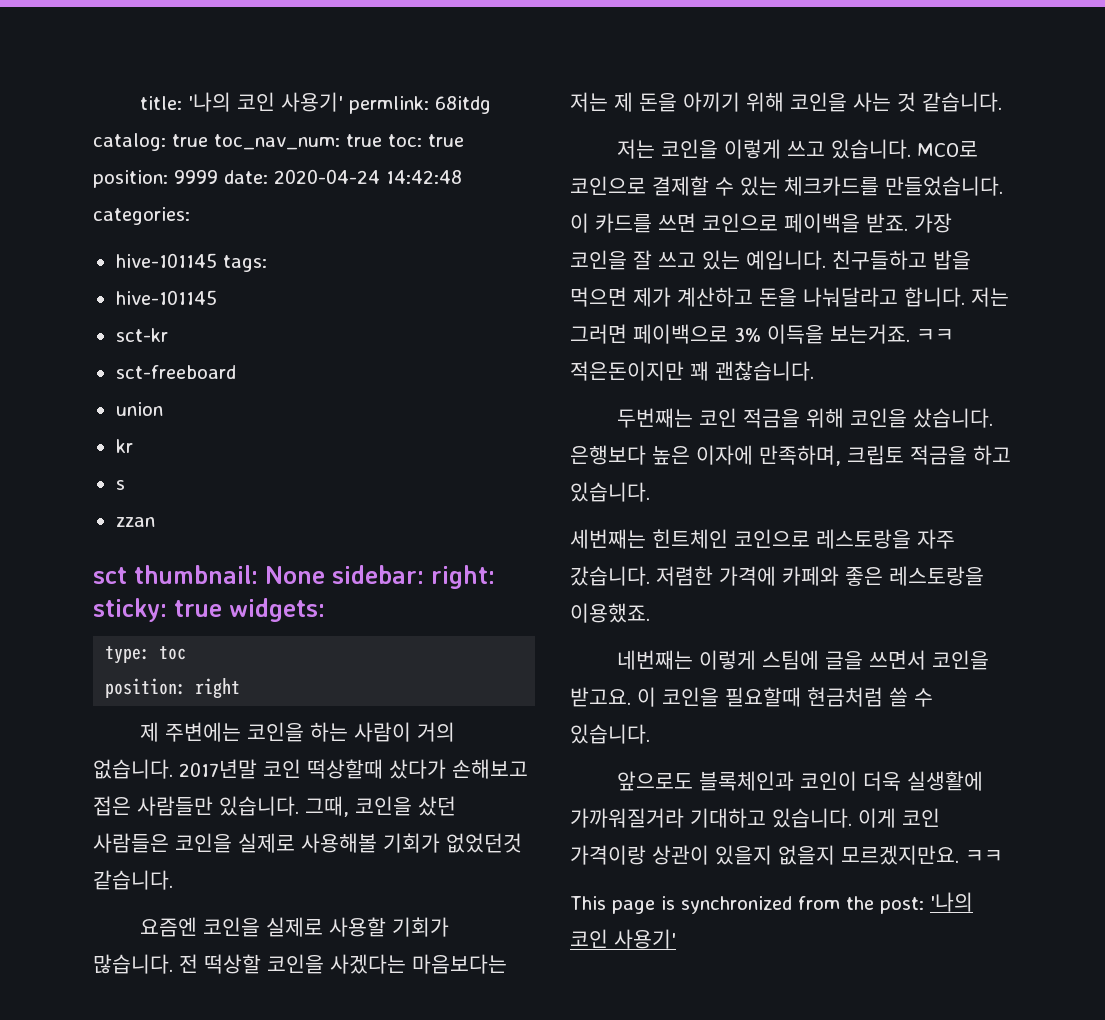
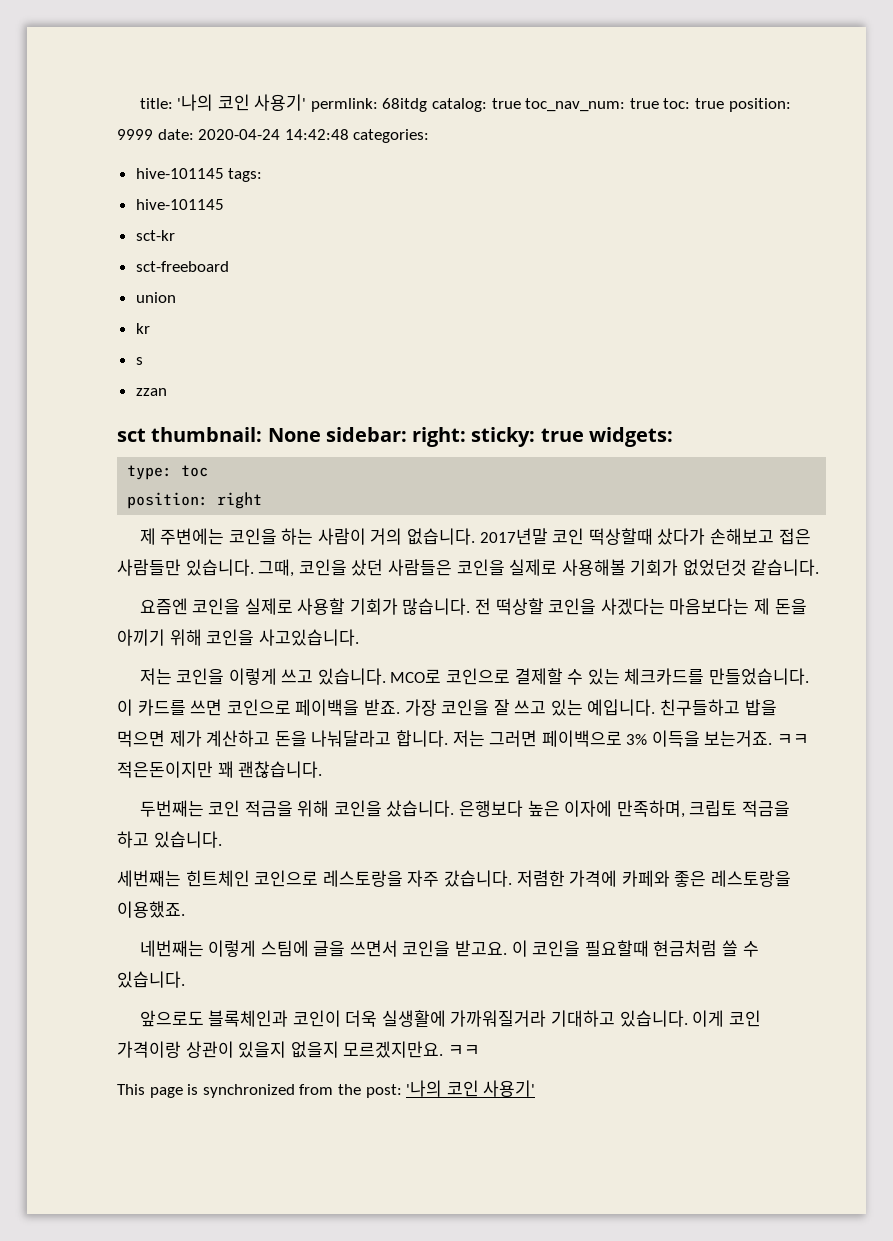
- 전 떡상할 코인을 사겠다는 마음보다는 저는 제 돈을 아끼기 위해 코인을 사는 것 같습니다.
+ 전 떡상할 코인을 사겠다는 마음보다는 제 돈을 아끼기 위해 코인을 사고있습니다.

